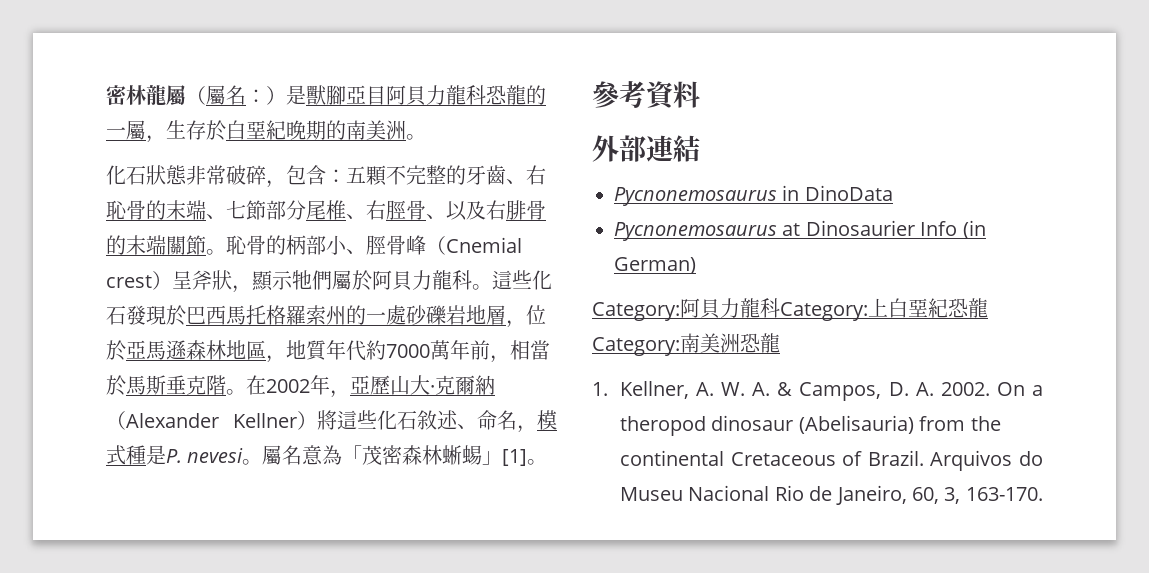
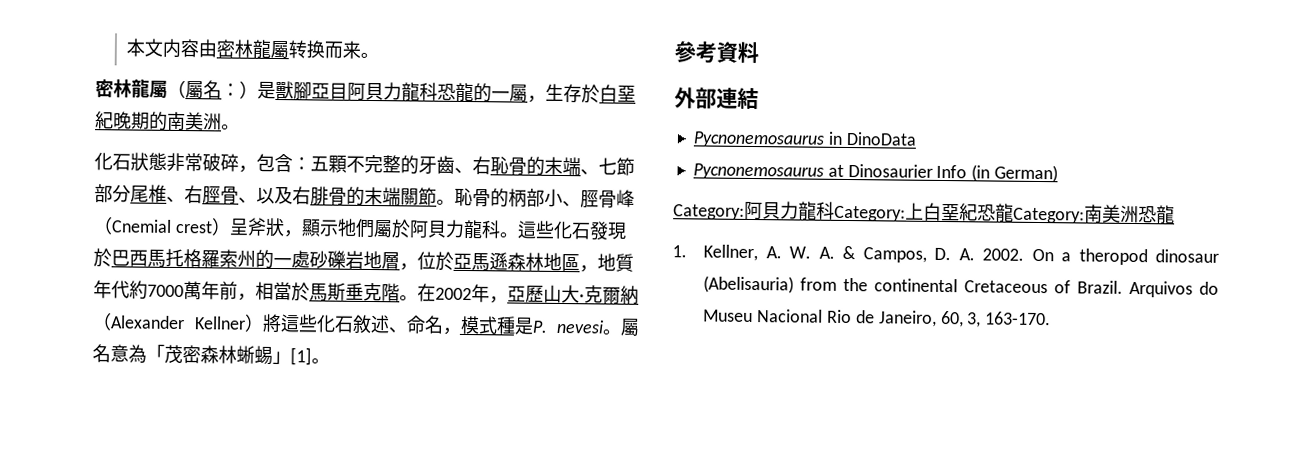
+ 本文内容由密林龍屬转换而来。

